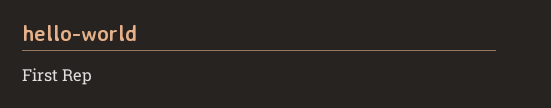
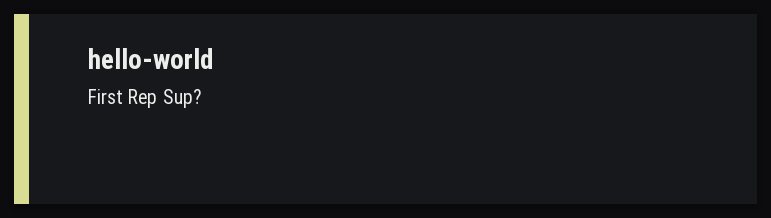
- First Rep
+ First Rep Sup?

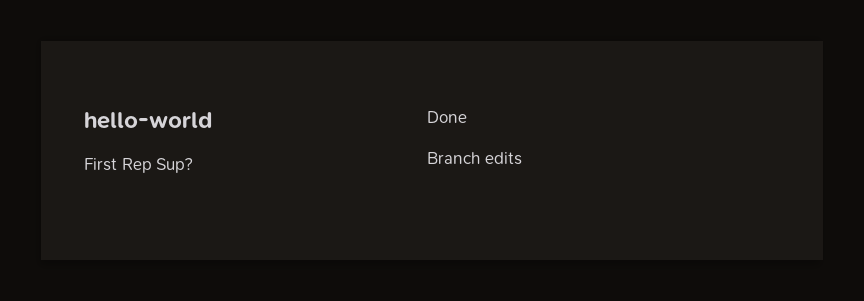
+ Done
+ Branch edits

